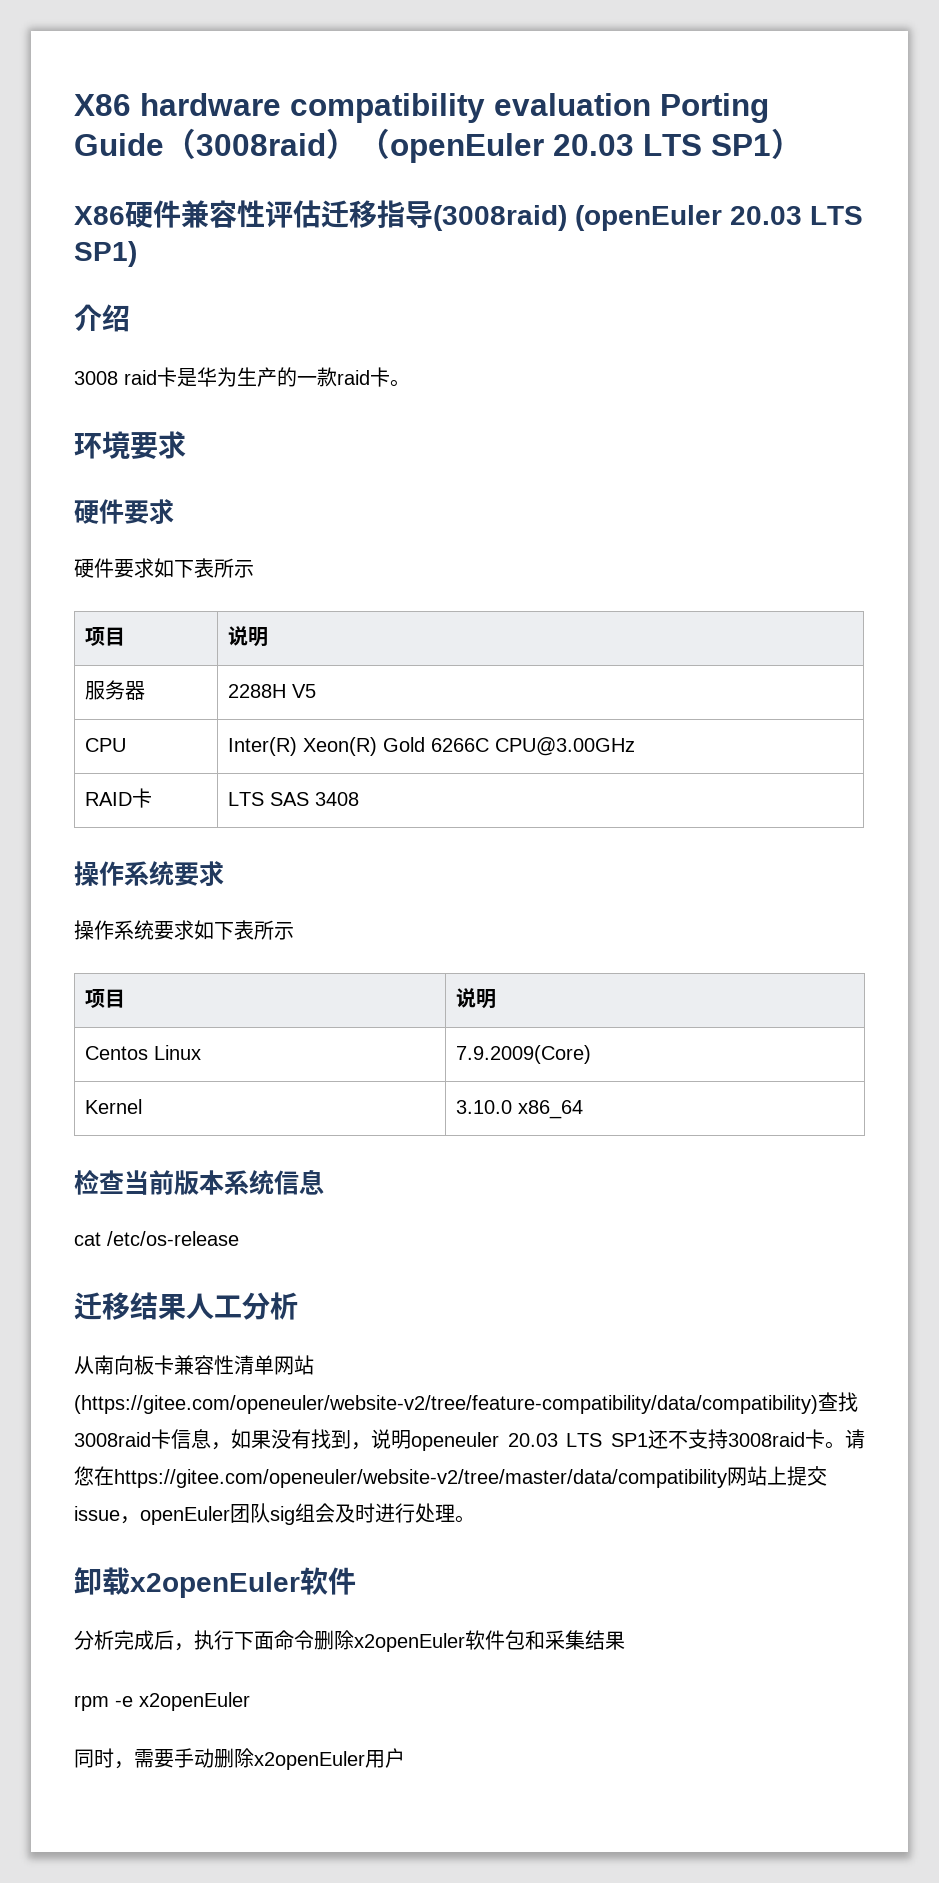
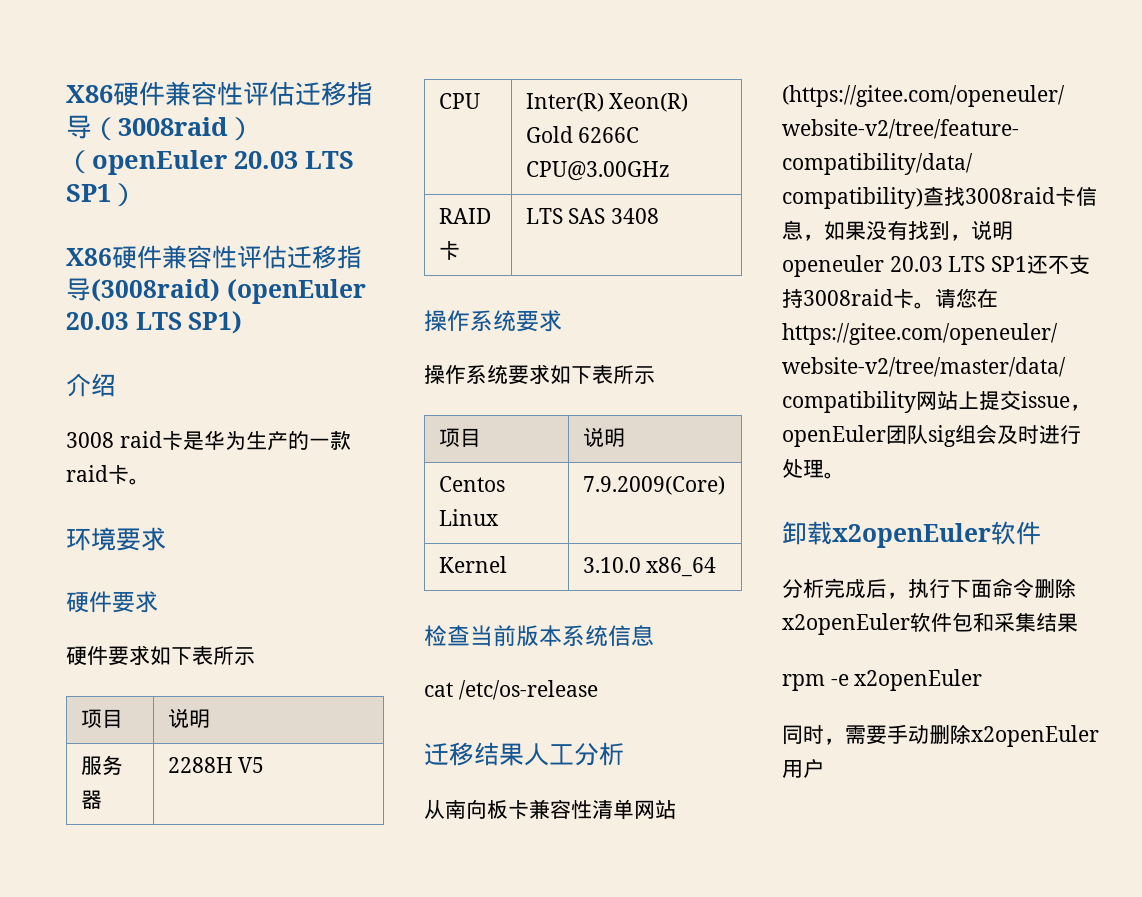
- X86 hardware compatibility evaluation Porting Guide（3008raid）（openEuler 20.03 LTS SP1）
+ X86硬件兼容性评估迁移指导（3008raid）（openEuler 20.03 LTS SP1）

